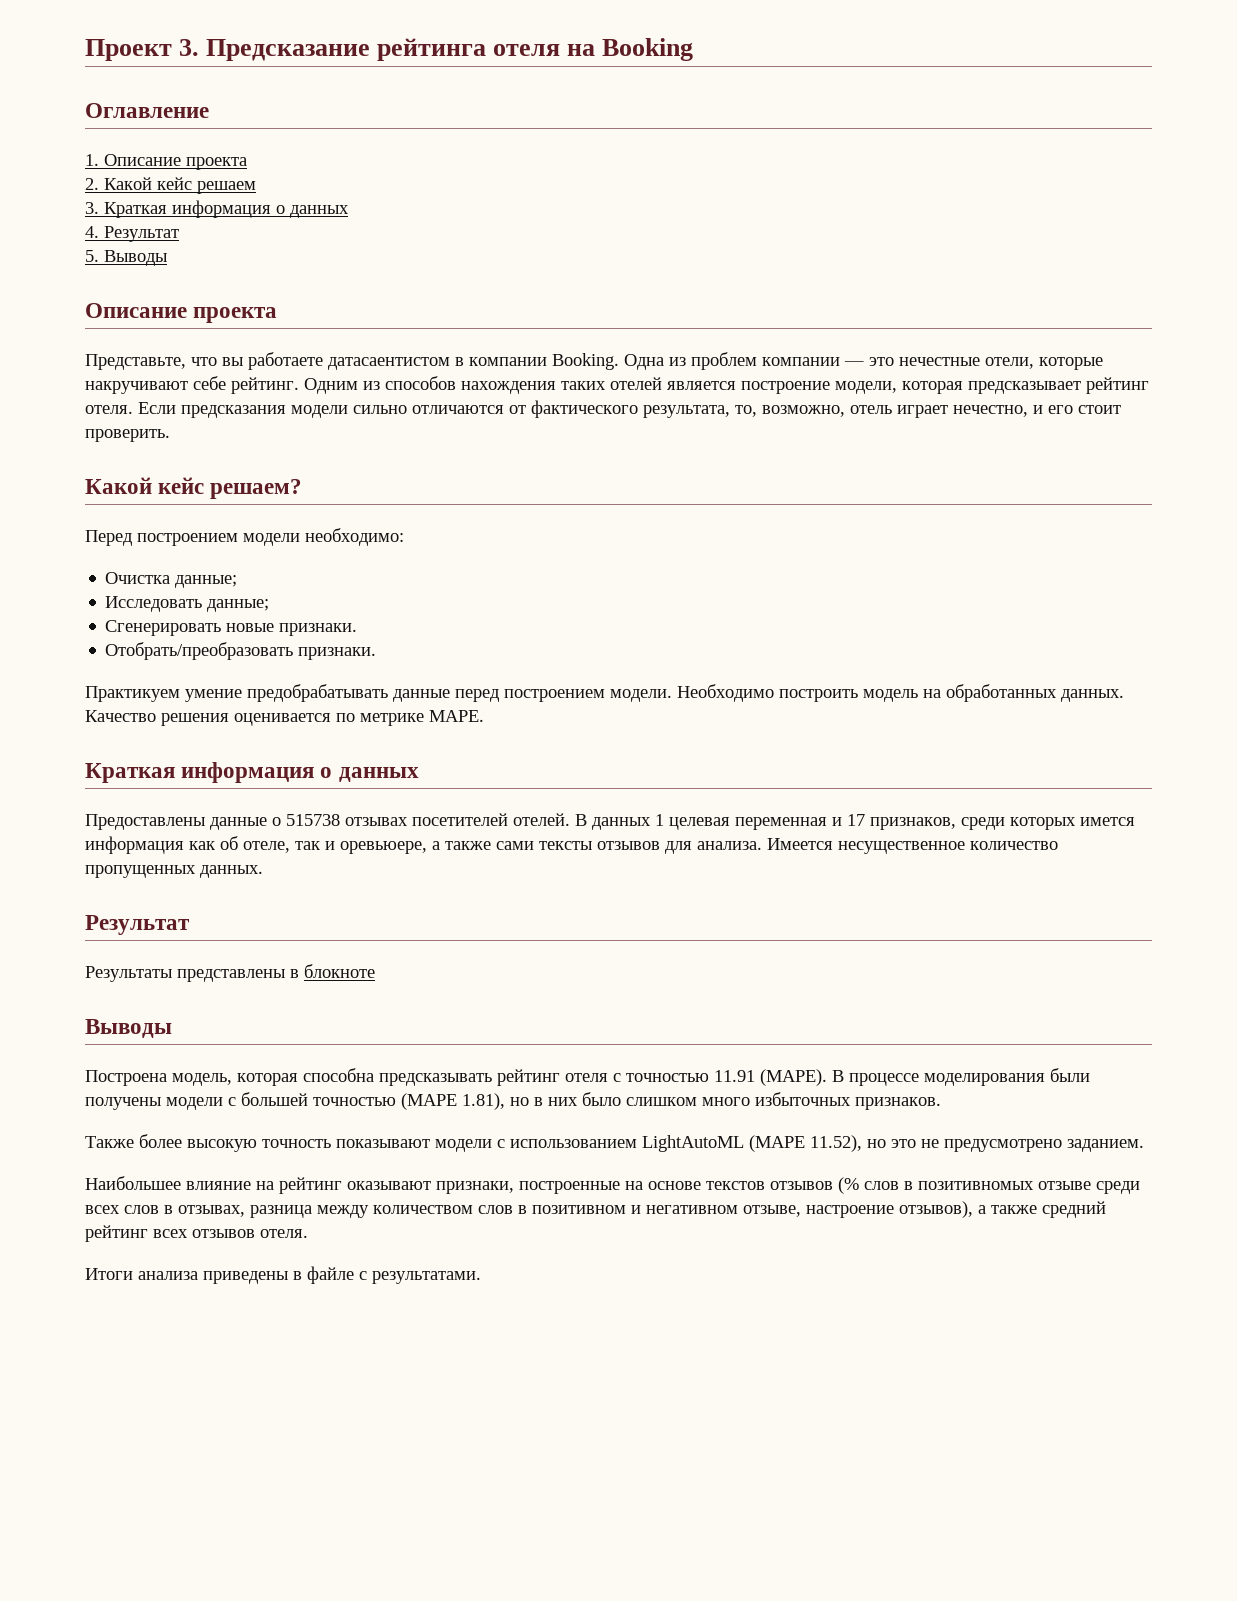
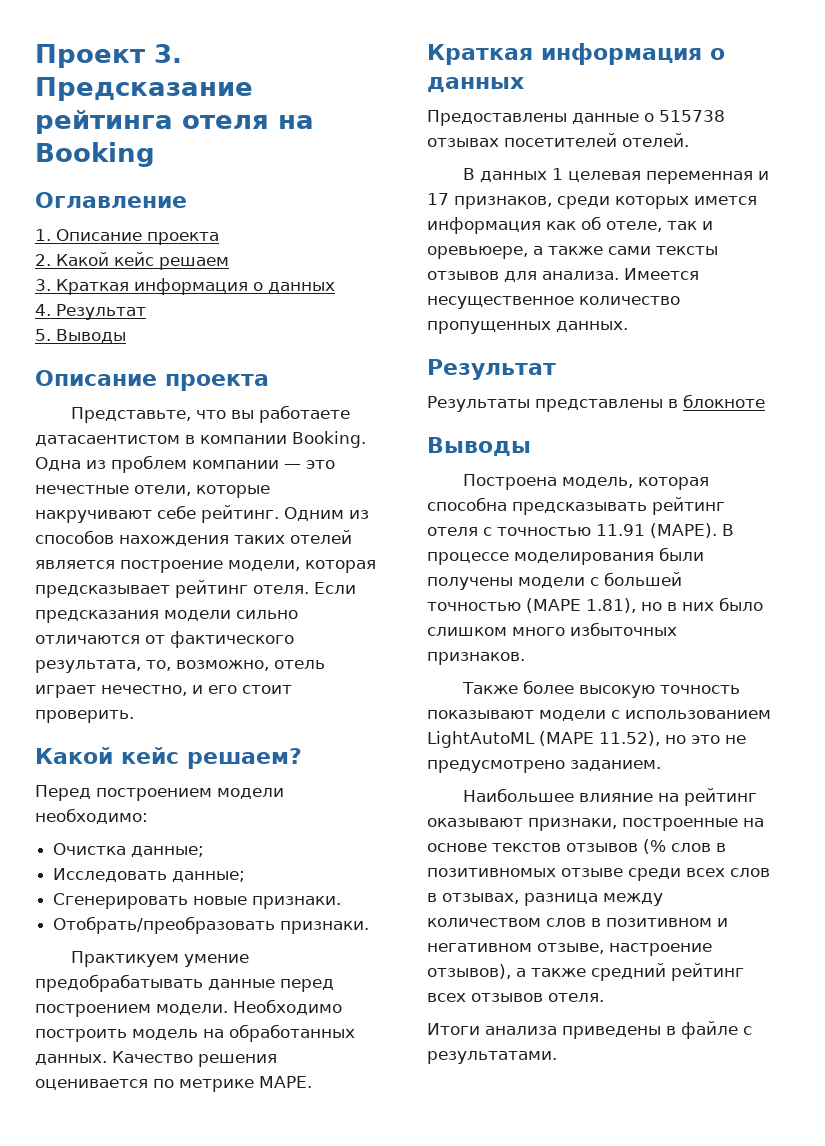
- Предоставлены данные о 515738 отзывах посетителей отелей. В данных 1 целевая переменная и 17 признаков, среди которых имется информация как об отеле, так и оревьюере, а также сами тексты отзывов для анализа.
+ Предоставлены данные о 515738 отзывах посетителей отелей.
+ В данных 1 целевая переменная и 17 признаков, среди которых имется информация как об отеле, так и оревьюере, а также сами тексты отзывов для анализа.

